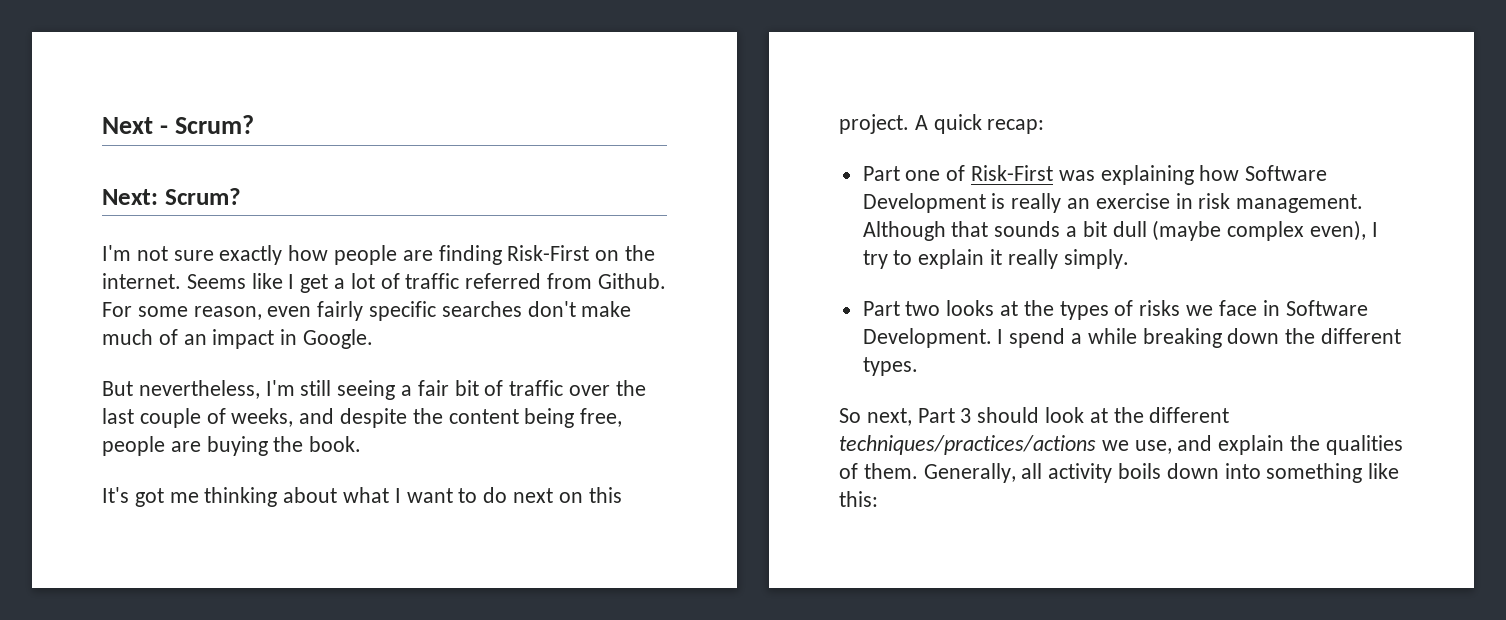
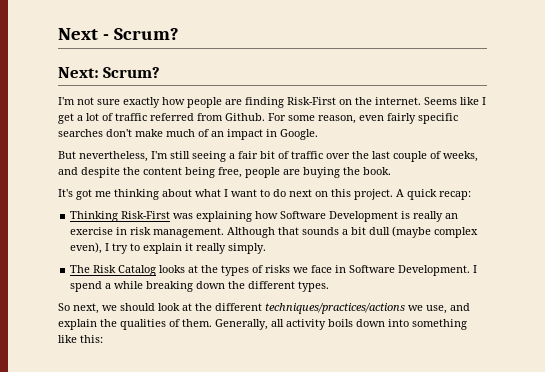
- Part one of Risk-First was explaining how Software Development is really an exercise in risk management.
+ Thinking Risk-First was explaining how Software Development is really an exercise in risk management.
- Part two looks at the types of risks we face in Software Development.
+ The Risk Catalog looks at the types of risks we face in Software Development.
- So next, Part 3 should look at the different techniques/practices/actions we use, and explain the qualities of them.
+ So next, we should look at the different techniques/practices/actions we use, and explain the qualities of them.

